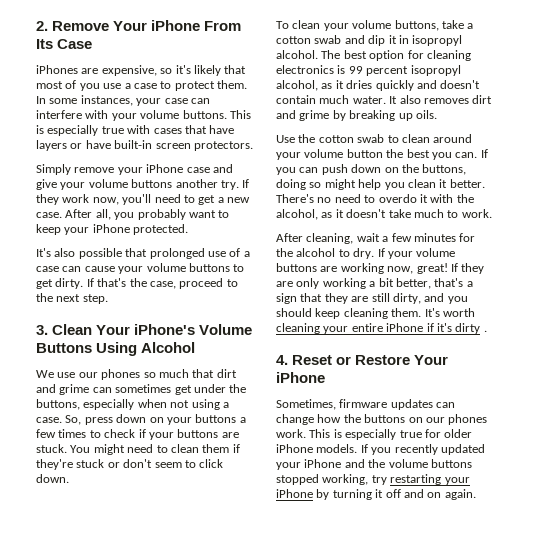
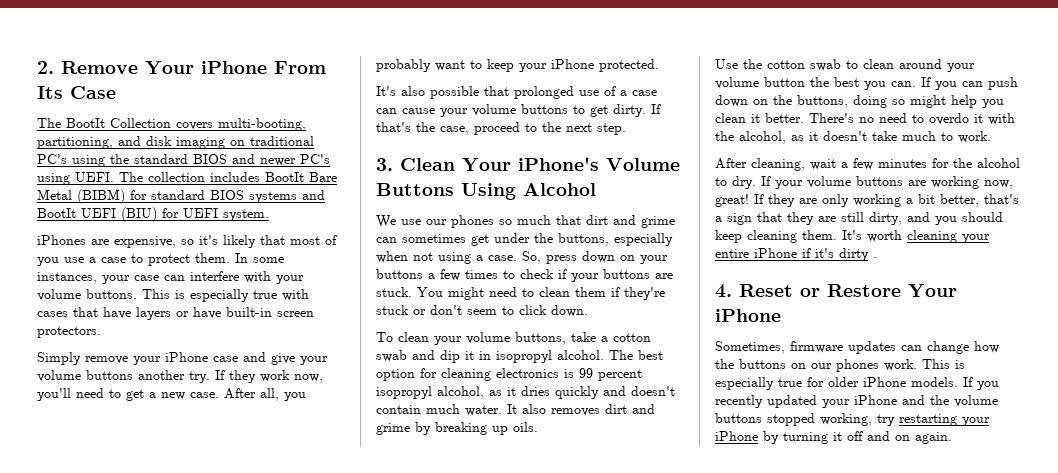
+ The BootIt Collection covers multi-booting, partitioning, and disk imaging on traditional PC's using the standard BIOS and newer PC's using UEFI. The collection includes BootIt Bare Metal (BIBM) for standard BIOS systems and BootIt UEFI (BIU) for UEFI system.

